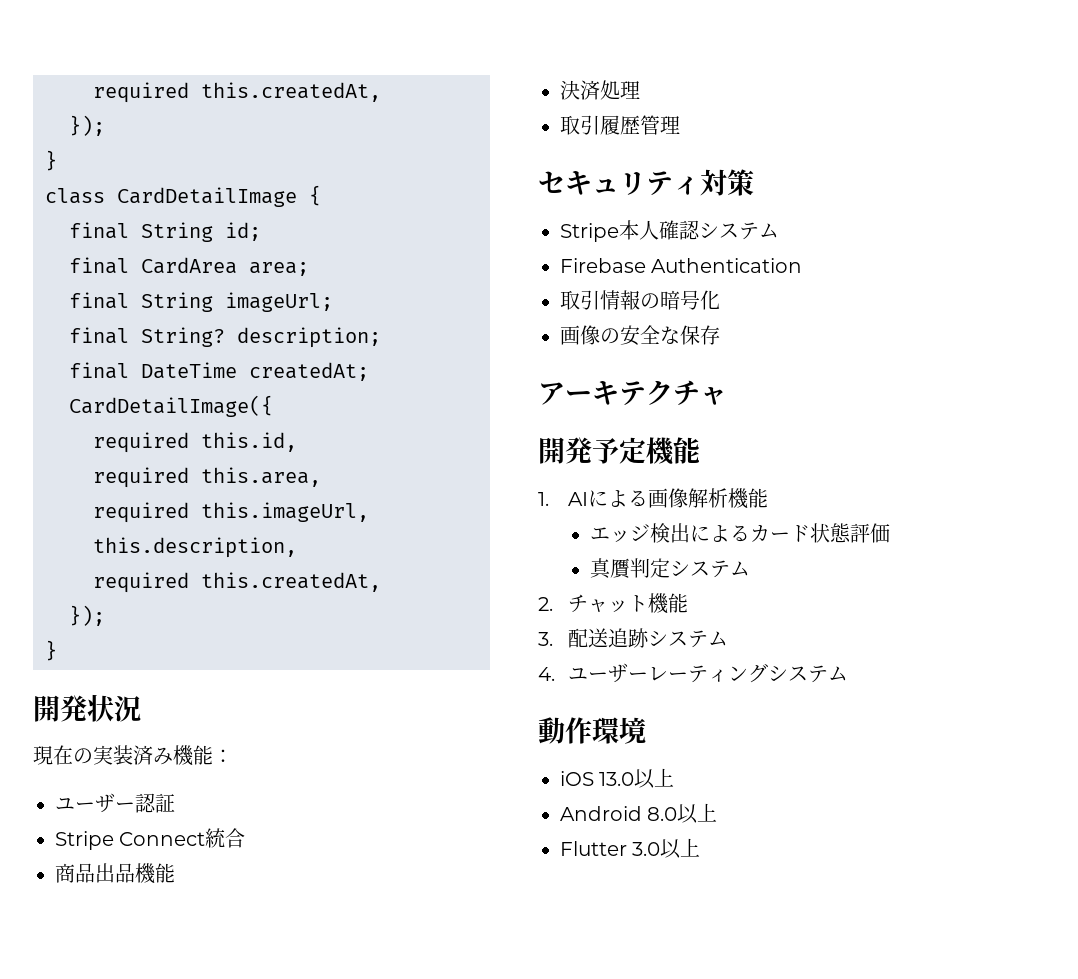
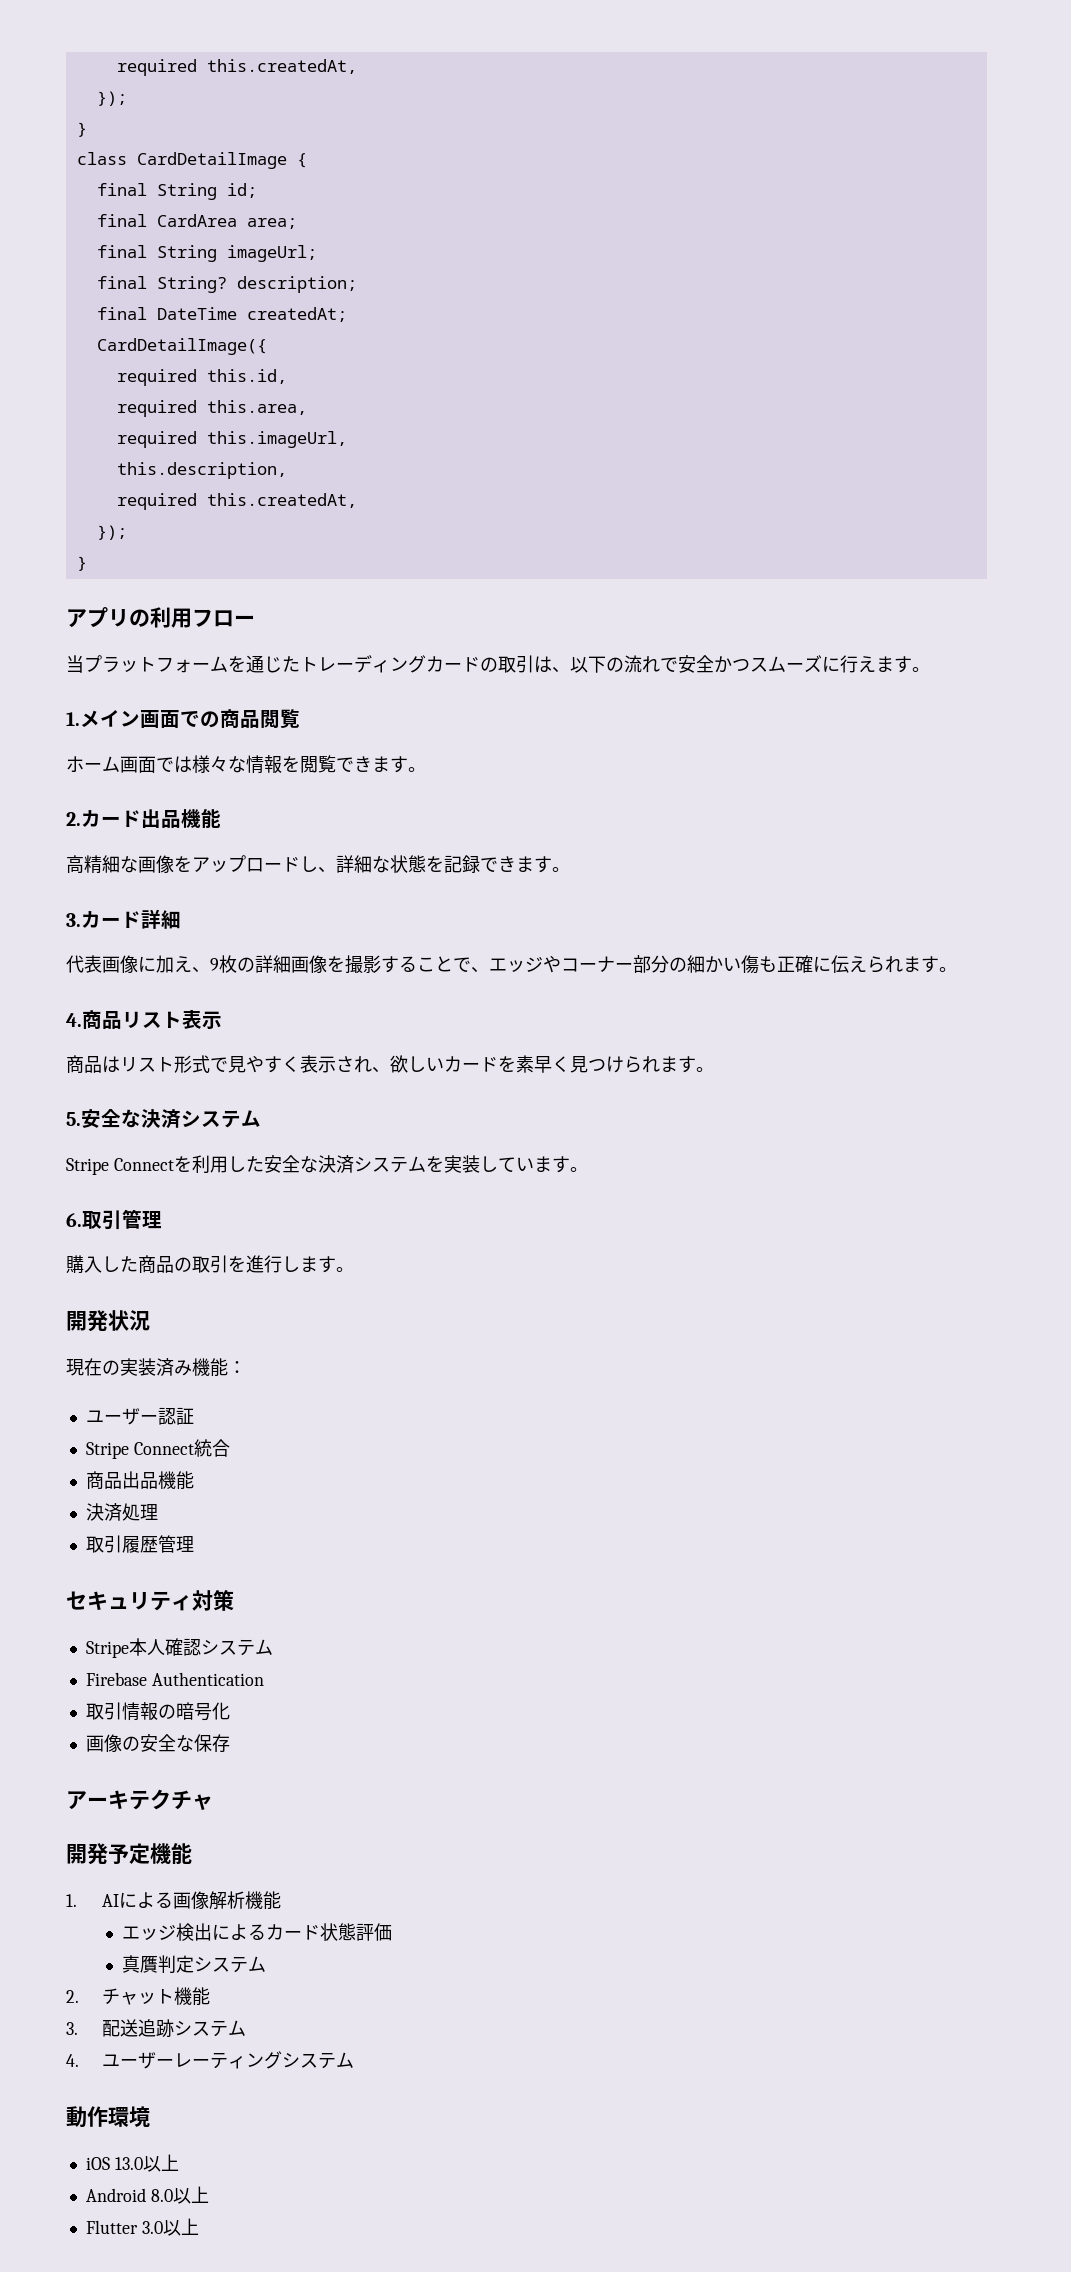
+ アプリの利用フロー
+ 当プラットフォームを通じたトレーディングカードの取引は、以下の流れで安全かつスムーズに行えます。
+ 1.メイン画面での商品閲覧
+ ホーム画面では様々な情報を閲覧できます。
+ 2.カード出品機能
+ 高精細な画像をアップロードし、詳細な状態を記録できます。
+ 3.カード詳細
+ 代表画像に加え、9枚の詳細画像を撮影することで、エッジやコーナー部分の細かい傷も正確に伝えられます。
+ 4.商品リスト表示
+ 商品はリスト形式で見やすく表示され、欲しいカードを素早く見つけられます。
+ 5.安全な決済システム
+ Stripe Connectを利用した安全な決済システムを実装しています。
+ 6.取引管理
+ 購入した商品の取引を進行します。

